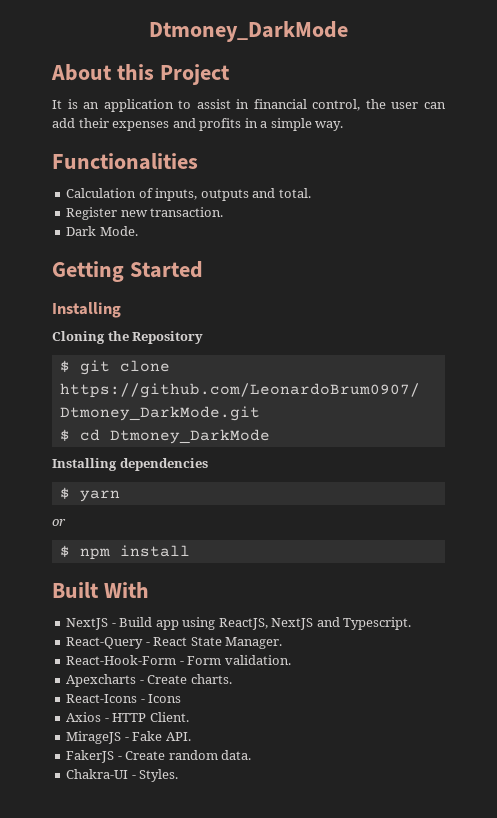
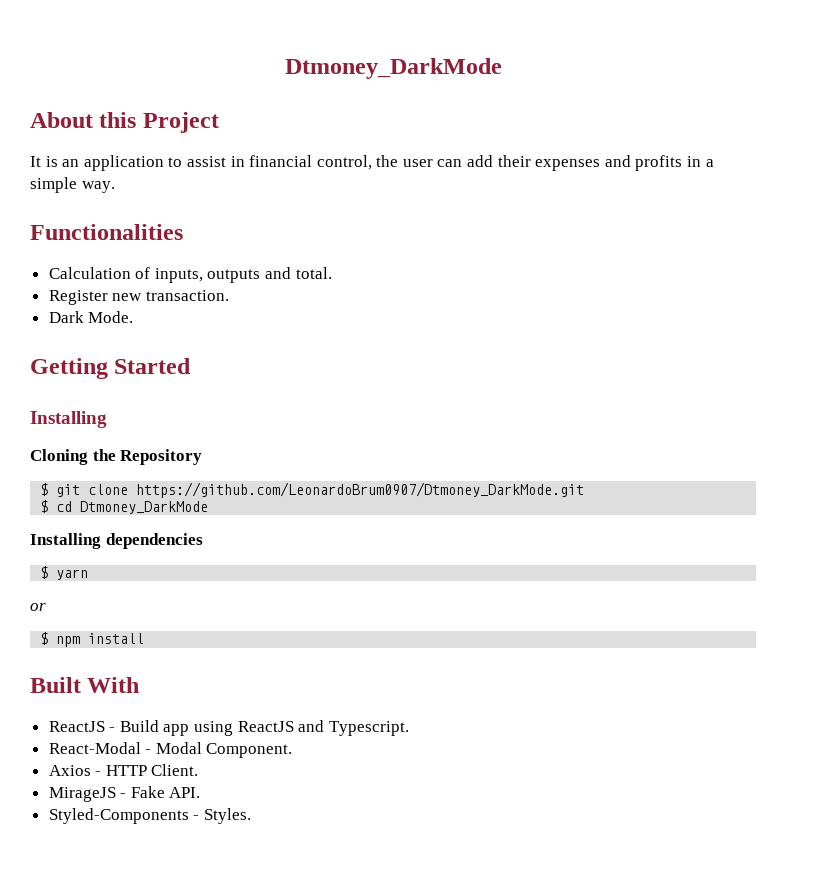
- NextJS - Build app using ReactJS, NextJS and Typescript.
+ ReactJS - Build app using ReactJS and Typescript.
- React-Query - React State Manager.
- React-Hook-Form - Form validation.
- Apexcharts - Create charts.
- React-Icons - Icons
+ React-Modal - Modal Component.
- FakerJS - Create random data.
- Chakra-UI - Styles.
+ Styled-Components - Styles.

